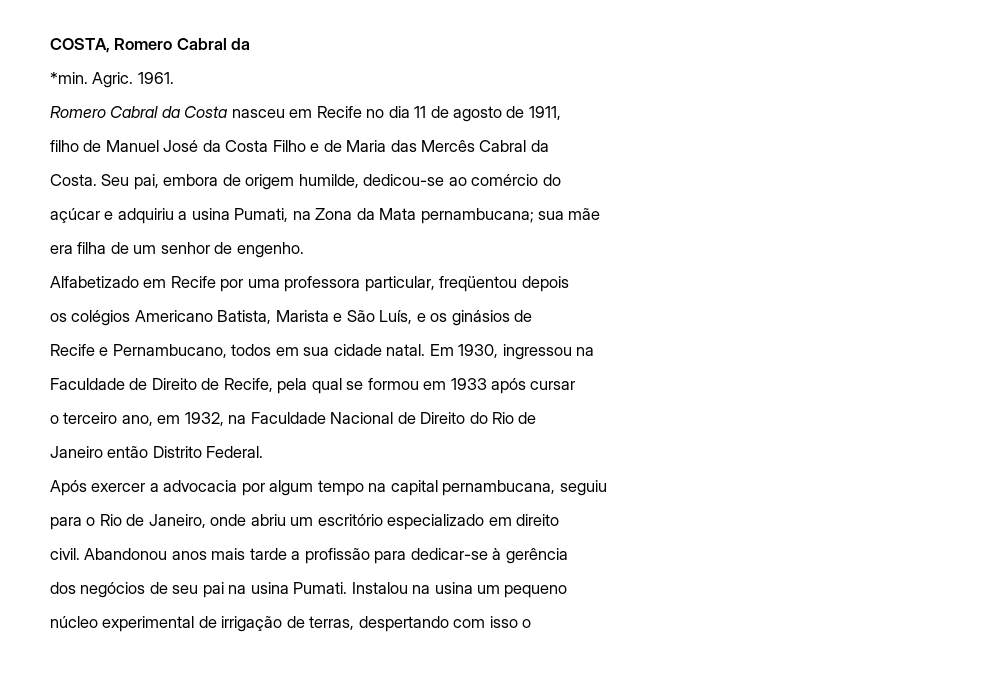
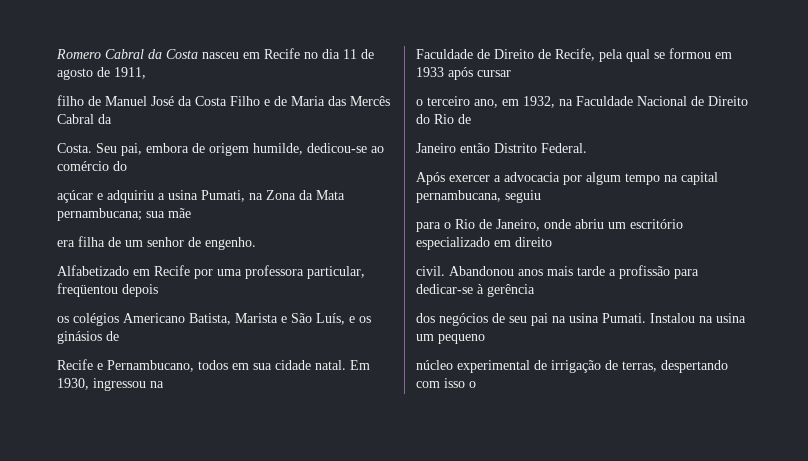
- COSTA, Romero Cabral da
- *min. Agric. 1961.

